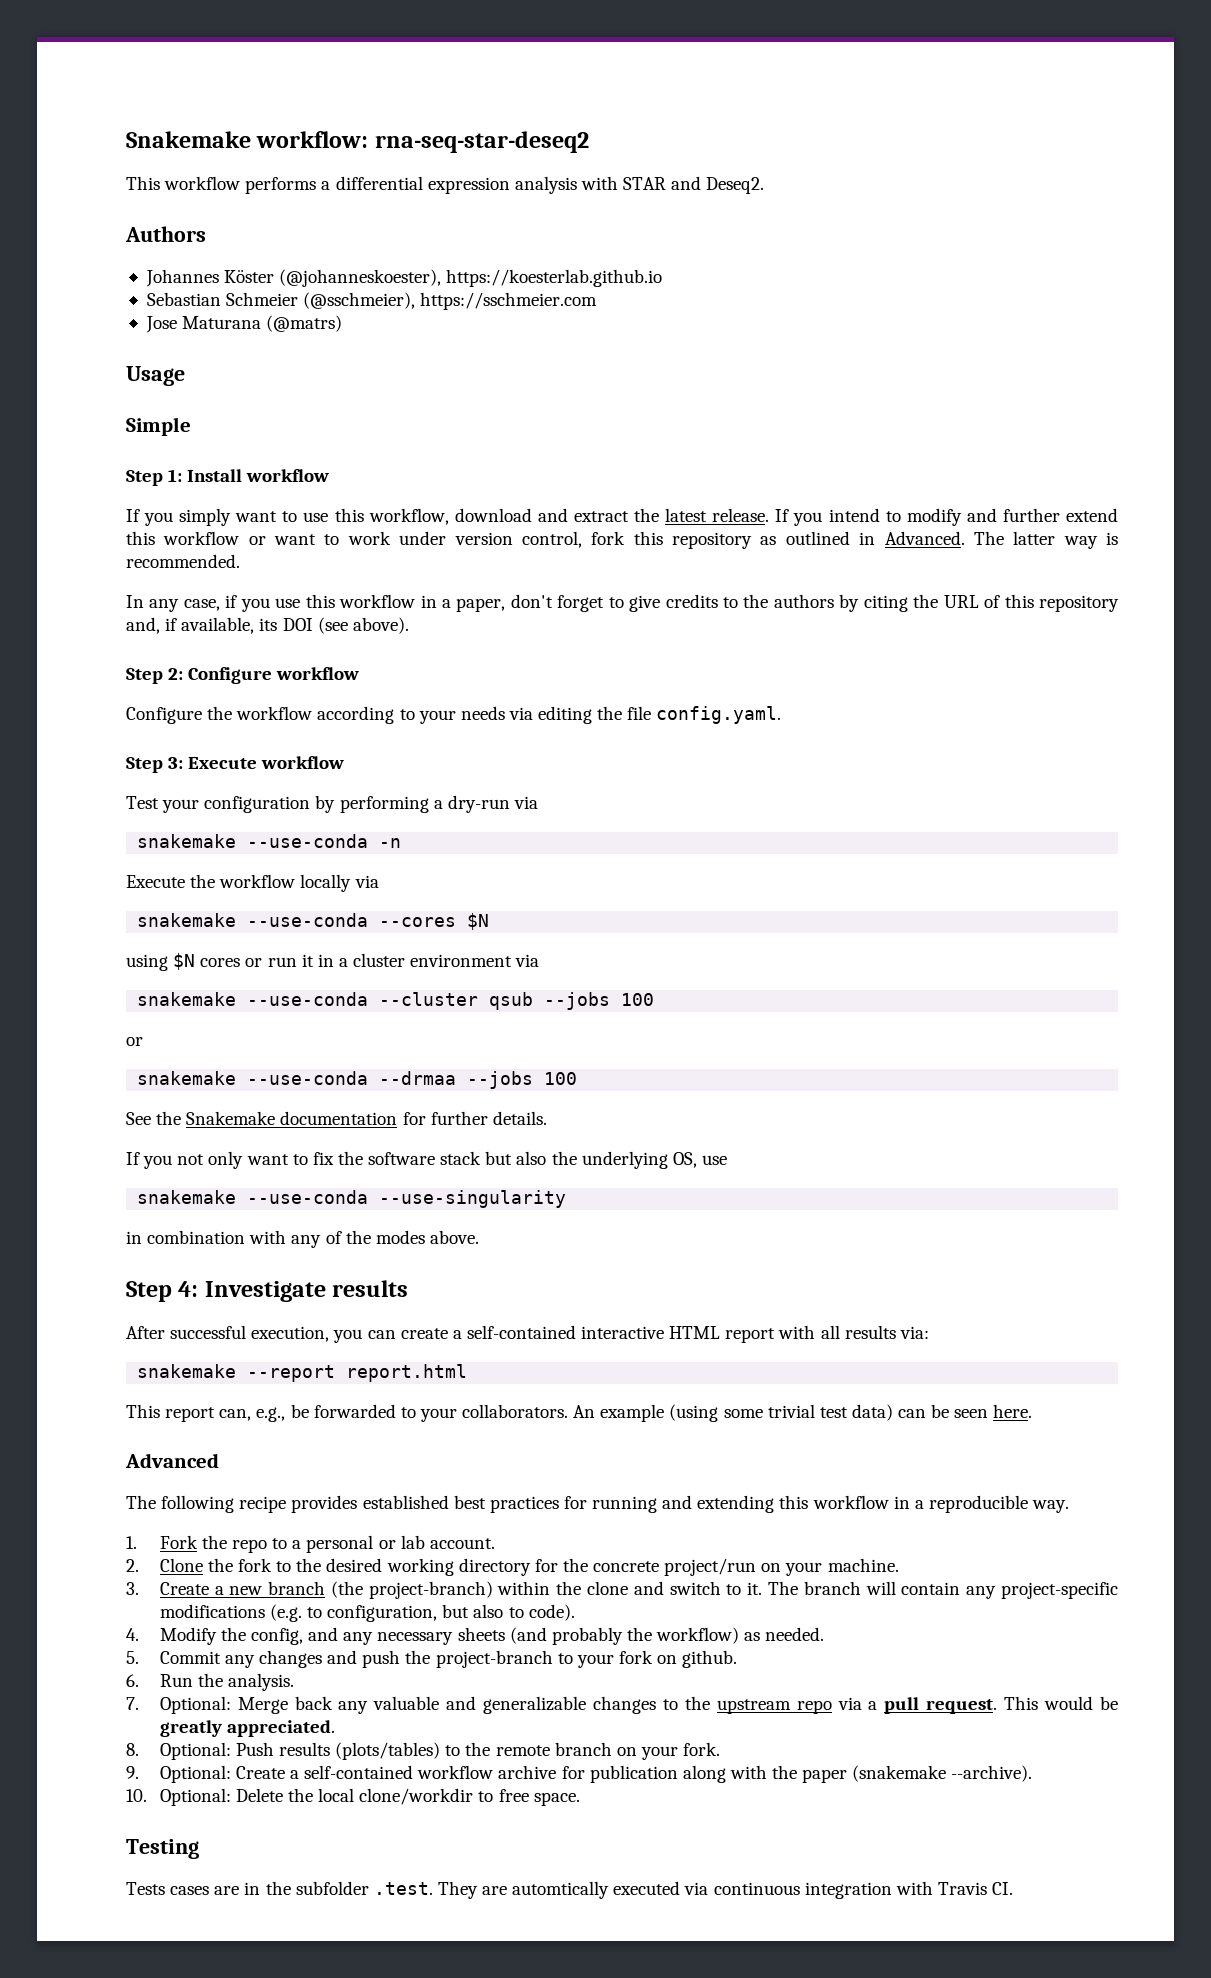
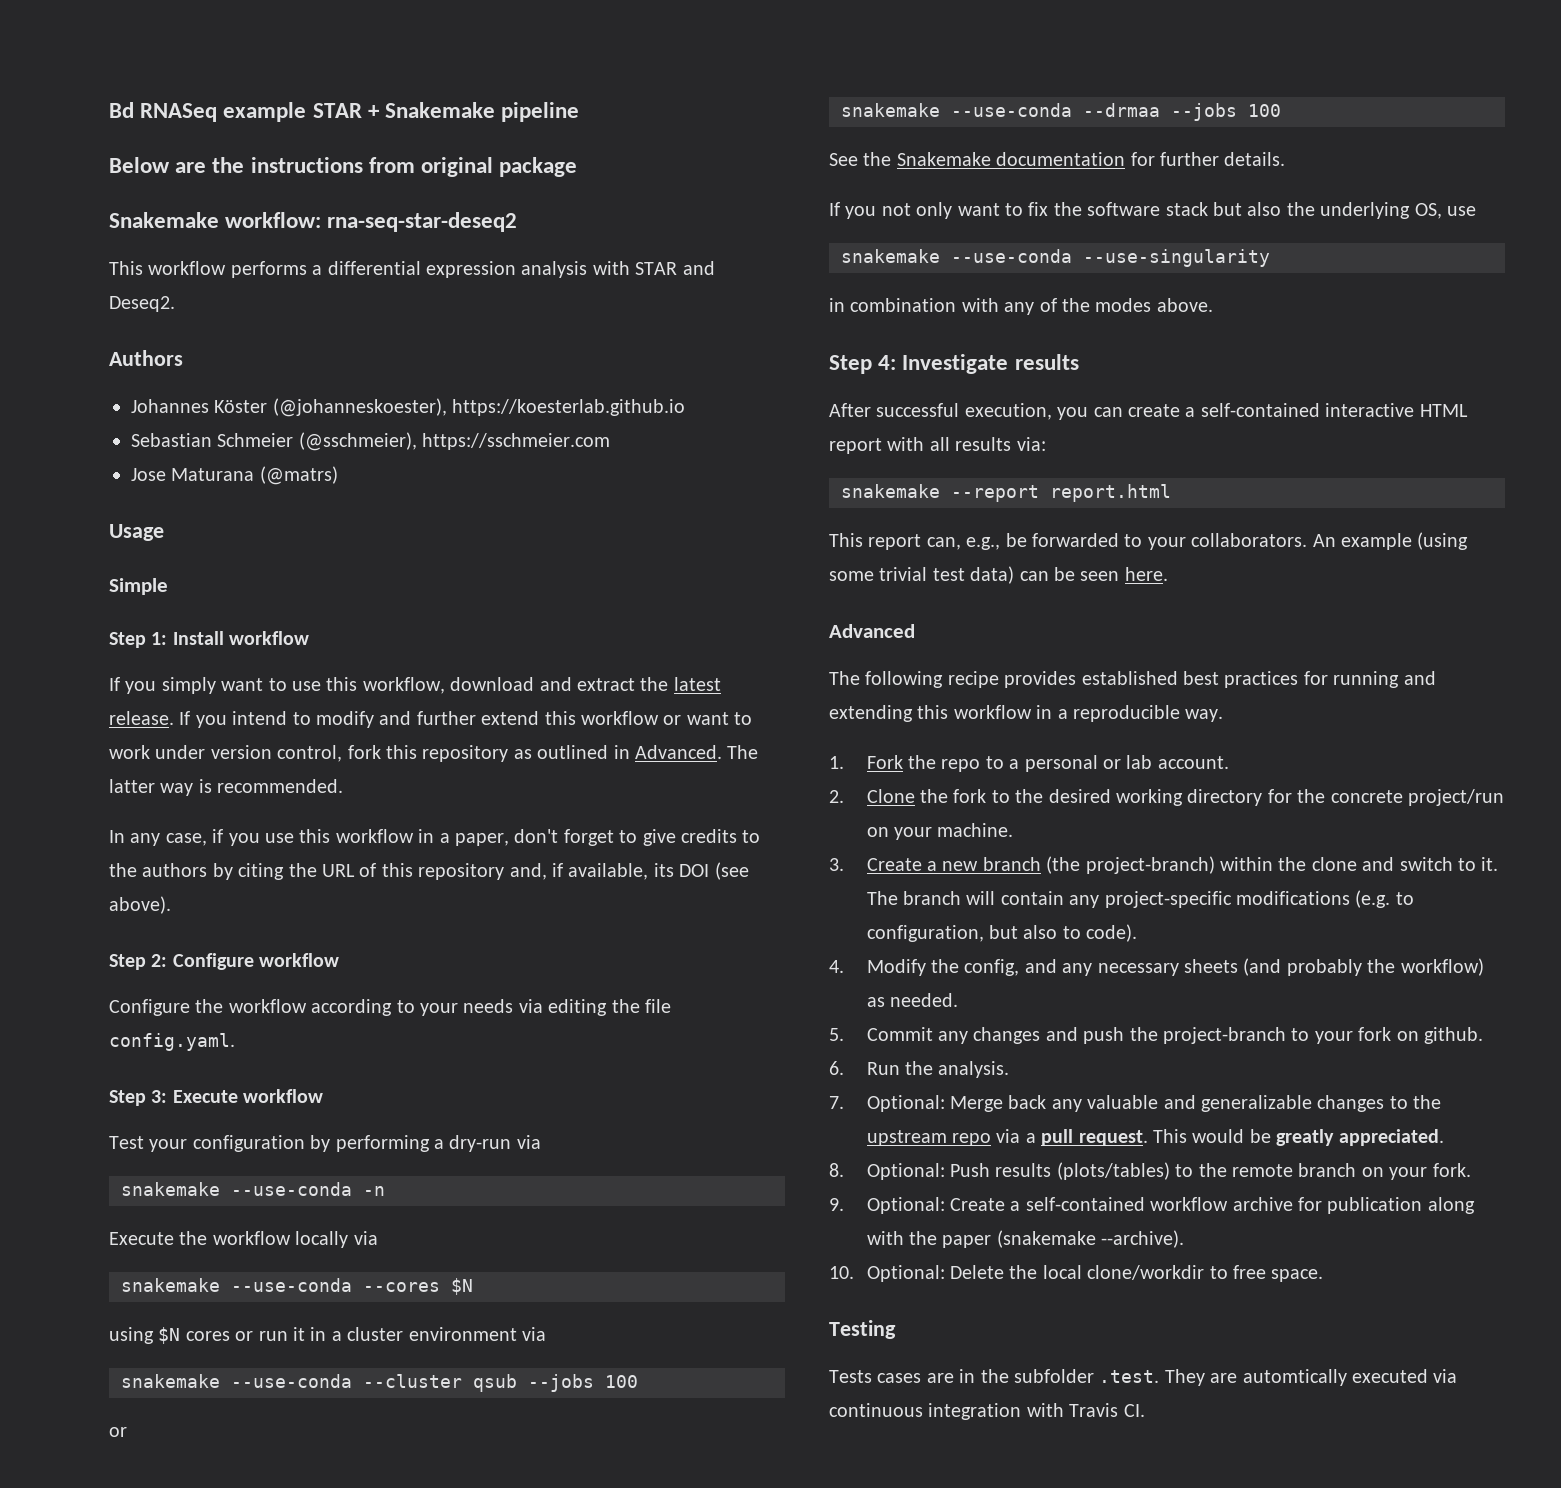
+ Bd RNASeq example STAR + Snakemake pipeline
+ Below are the instructions from original package

